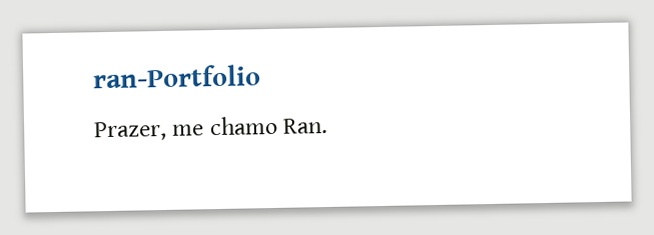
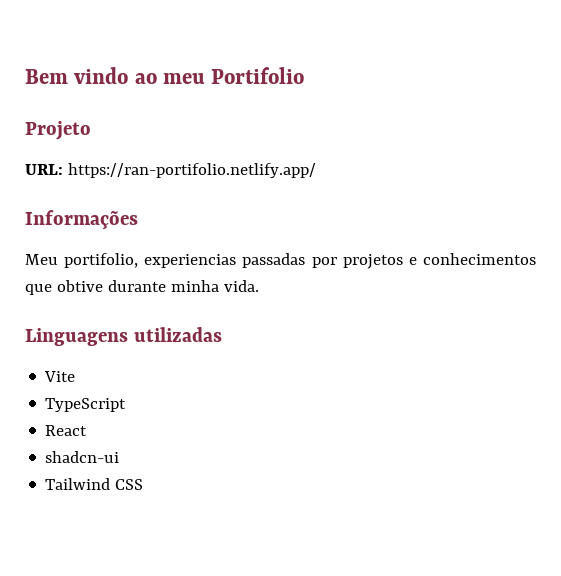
- ran-Portfolio
- Prazer, me chamo Ran.
+ Bem vindo ao meu Portifolio
+ Projeto
+ URL: https://ran-portifolio.netlify.app/
+ Informações
+ Meu portifolio, experiencias passadas por projetos e conhecimentos que obtive durante minha vida.
+ Linguagens utilizadas
+ Vite
+ TypeScript
+ React
+ shadcn-ui
+ Tailwind CSS

